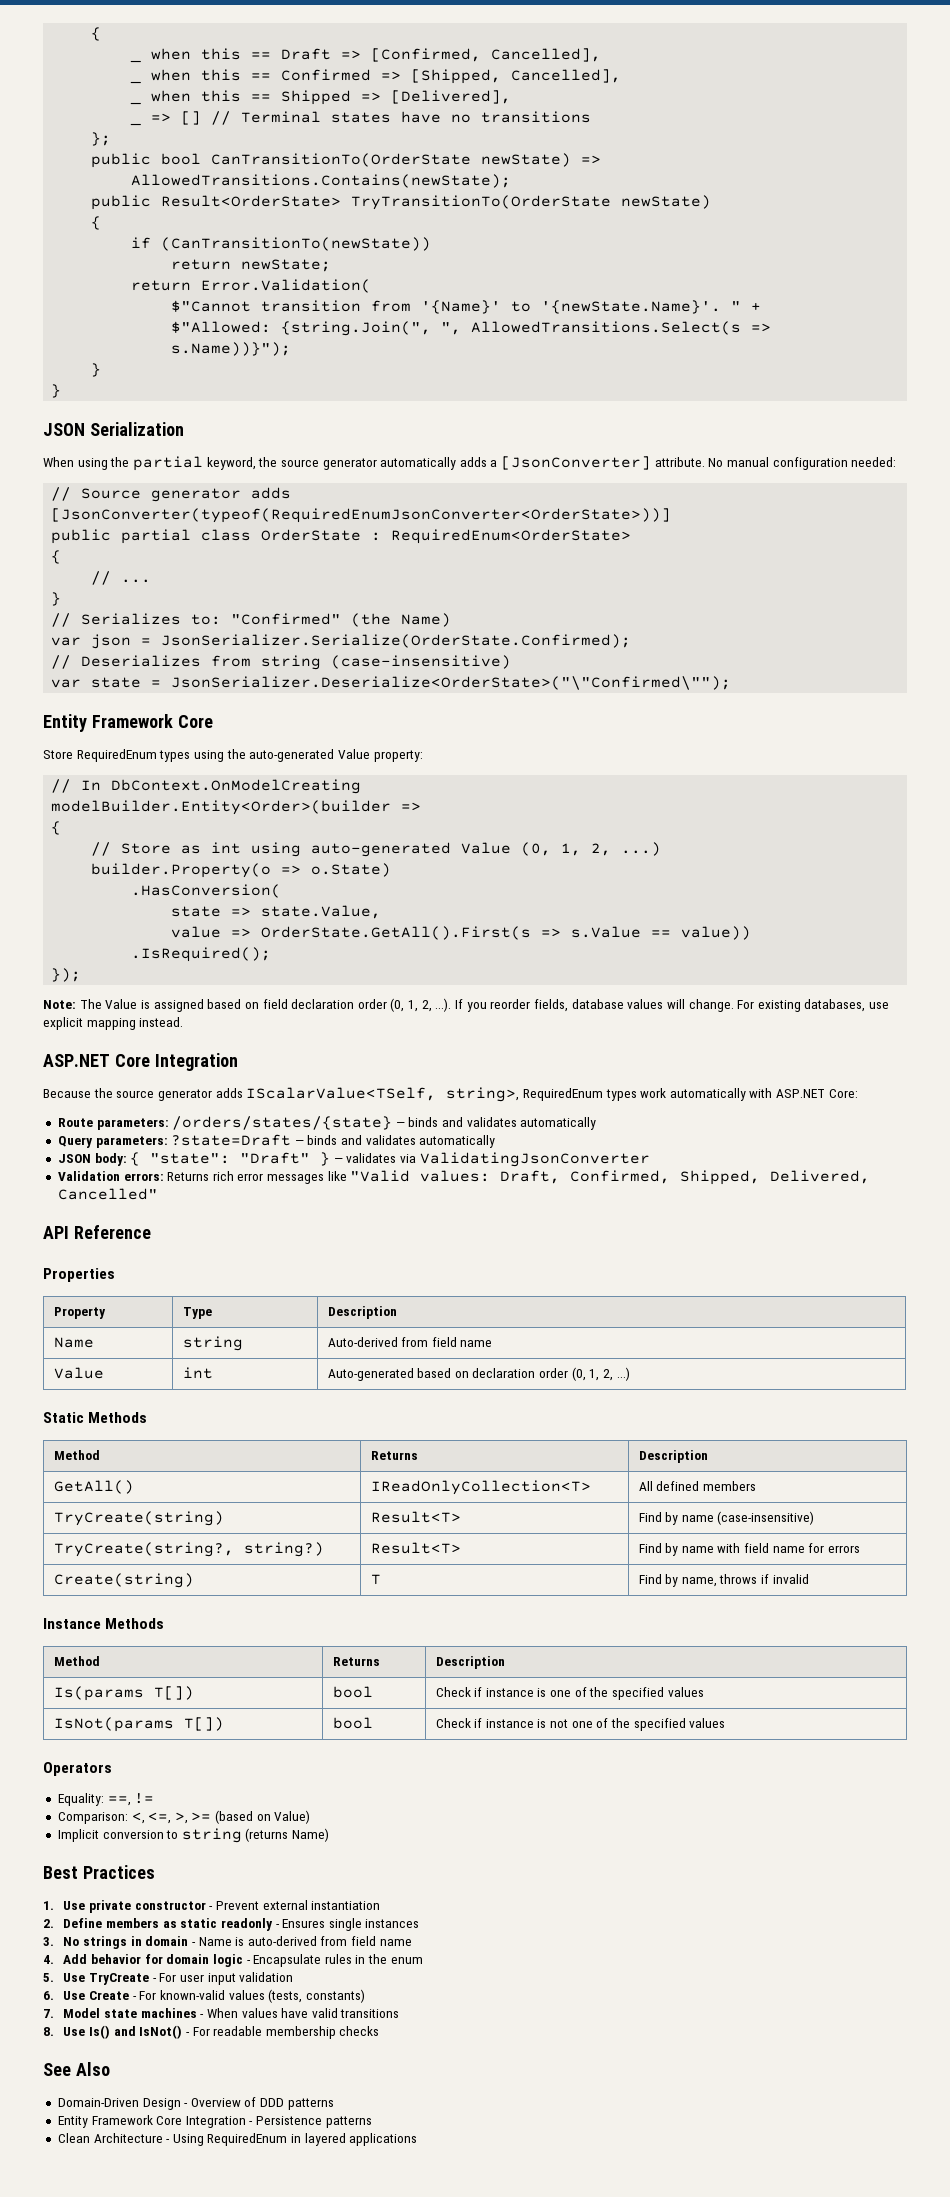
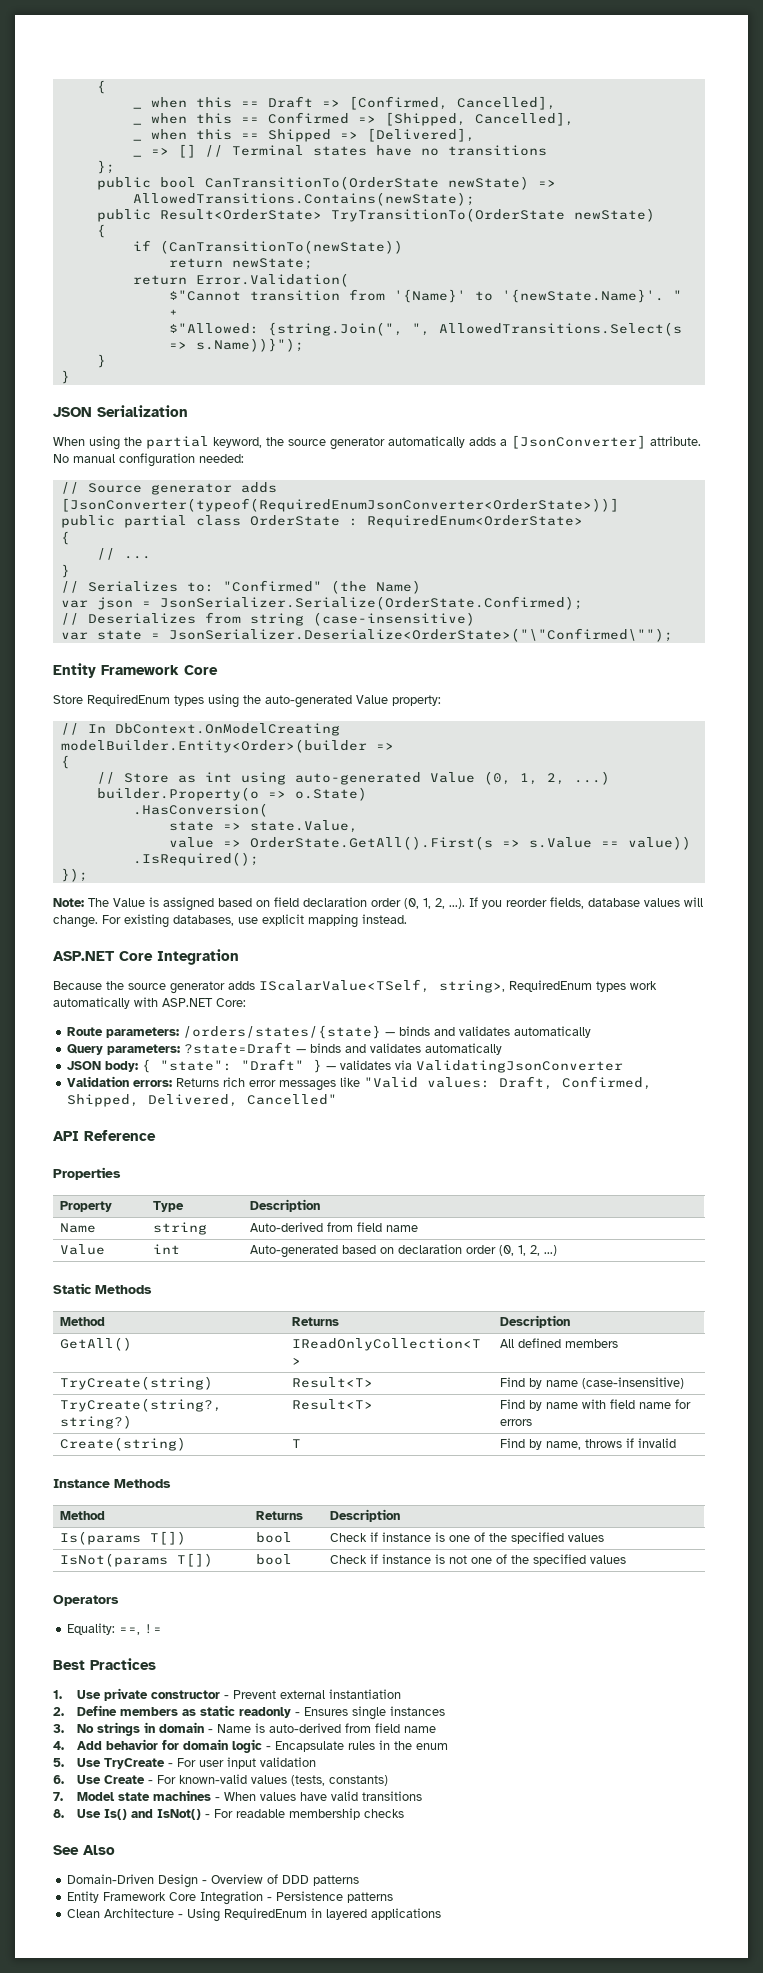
- Comparison: <, <=, >, >= (based on Value)
- Implicit conversion to string (returns Name)

